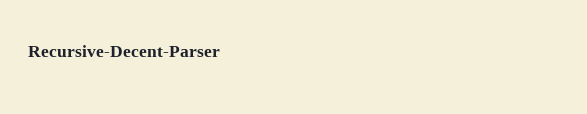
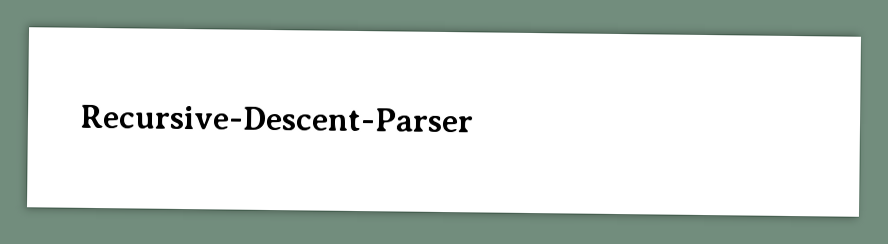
- Recursive-Decent-Parser
+ Recursive-Descent-Parser

